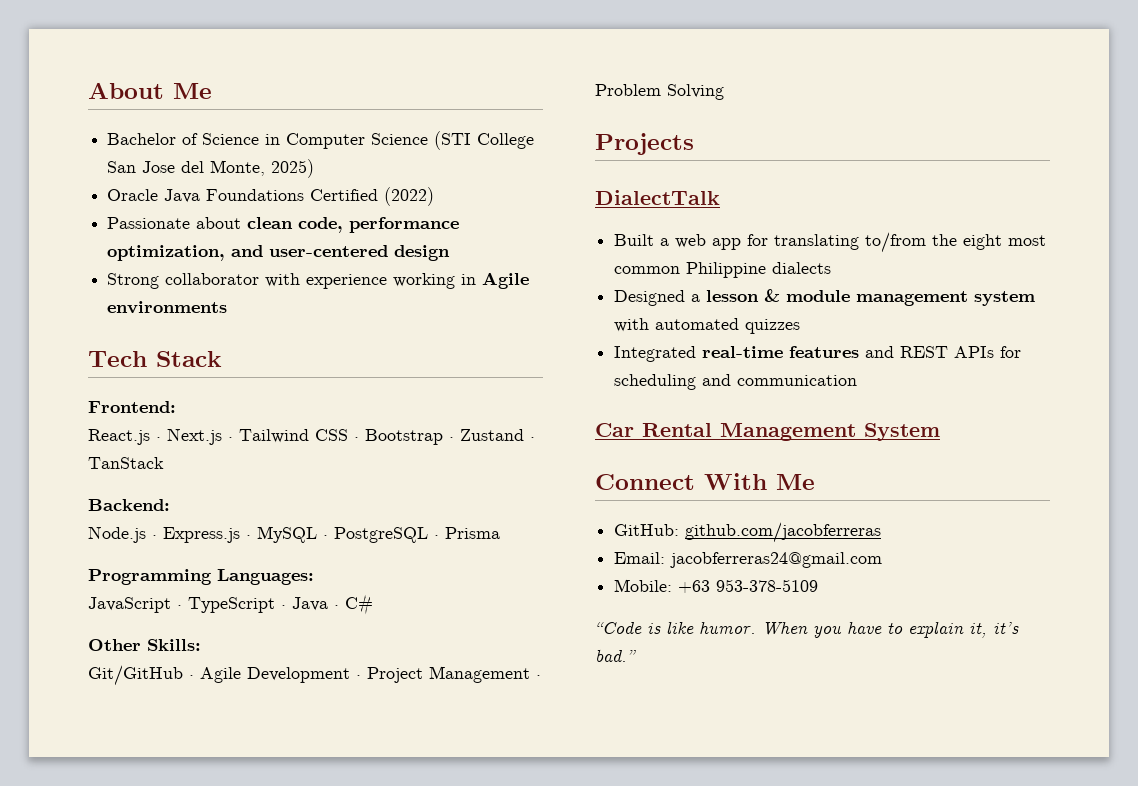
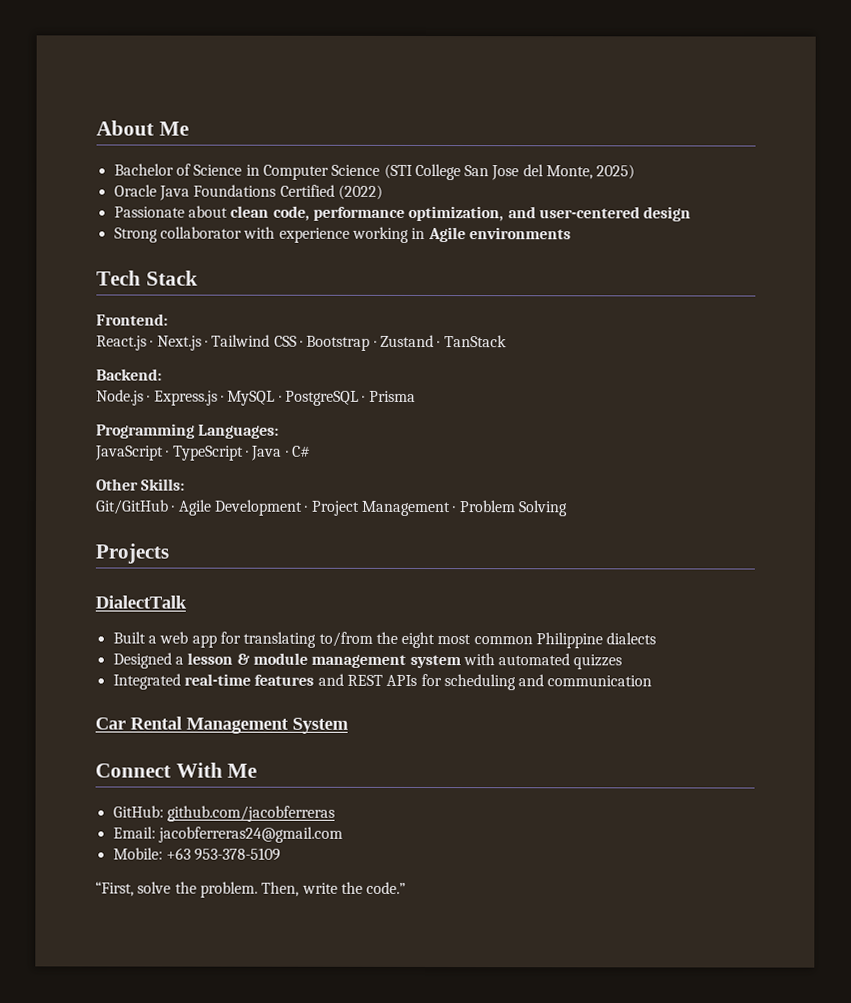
- “Code is like humor. When you have to explain it, it’s bad.”
+ “First, solve the problem. Then, write the code.”

